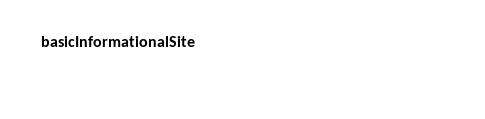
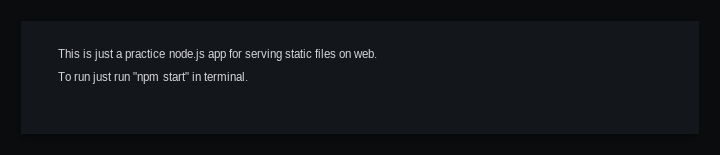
- basicInformationalSite
+ This is just a practice node.js app for serving static files on web.
+ To run just run "npm start" in terminal.

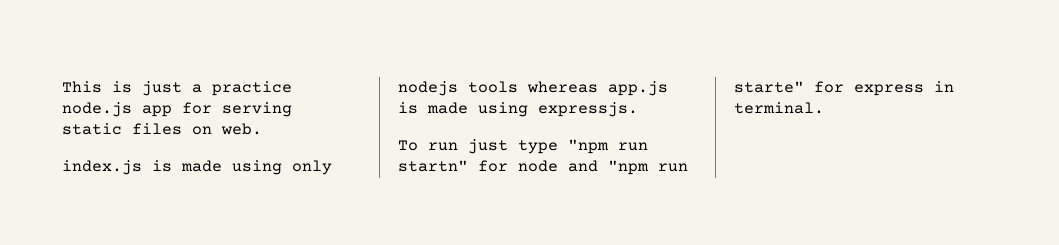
- To run just run "npm start" in terminal.
+ index.js is made using only nodejs tools whereas app.js is made using expressjs.
+ To run just type "npm run startn" for node and "npm run starte" for express in terminal.

